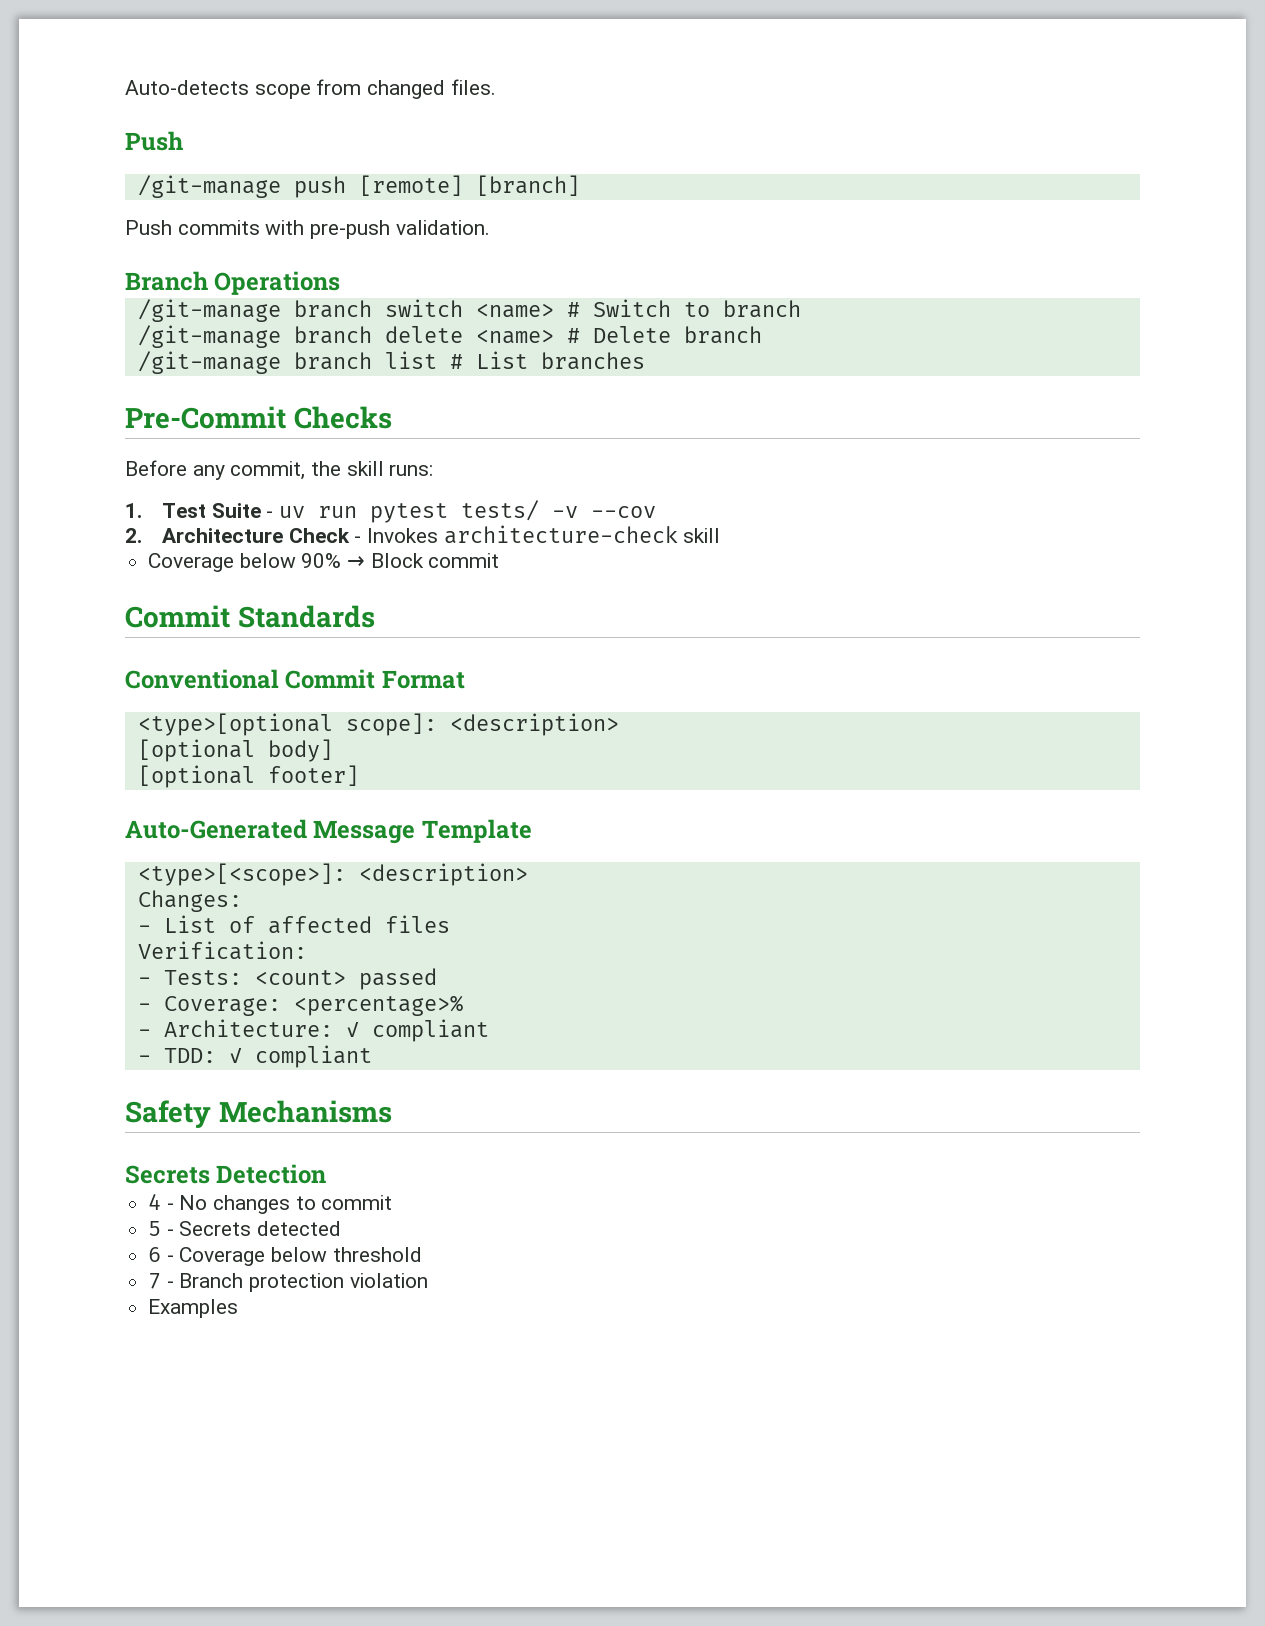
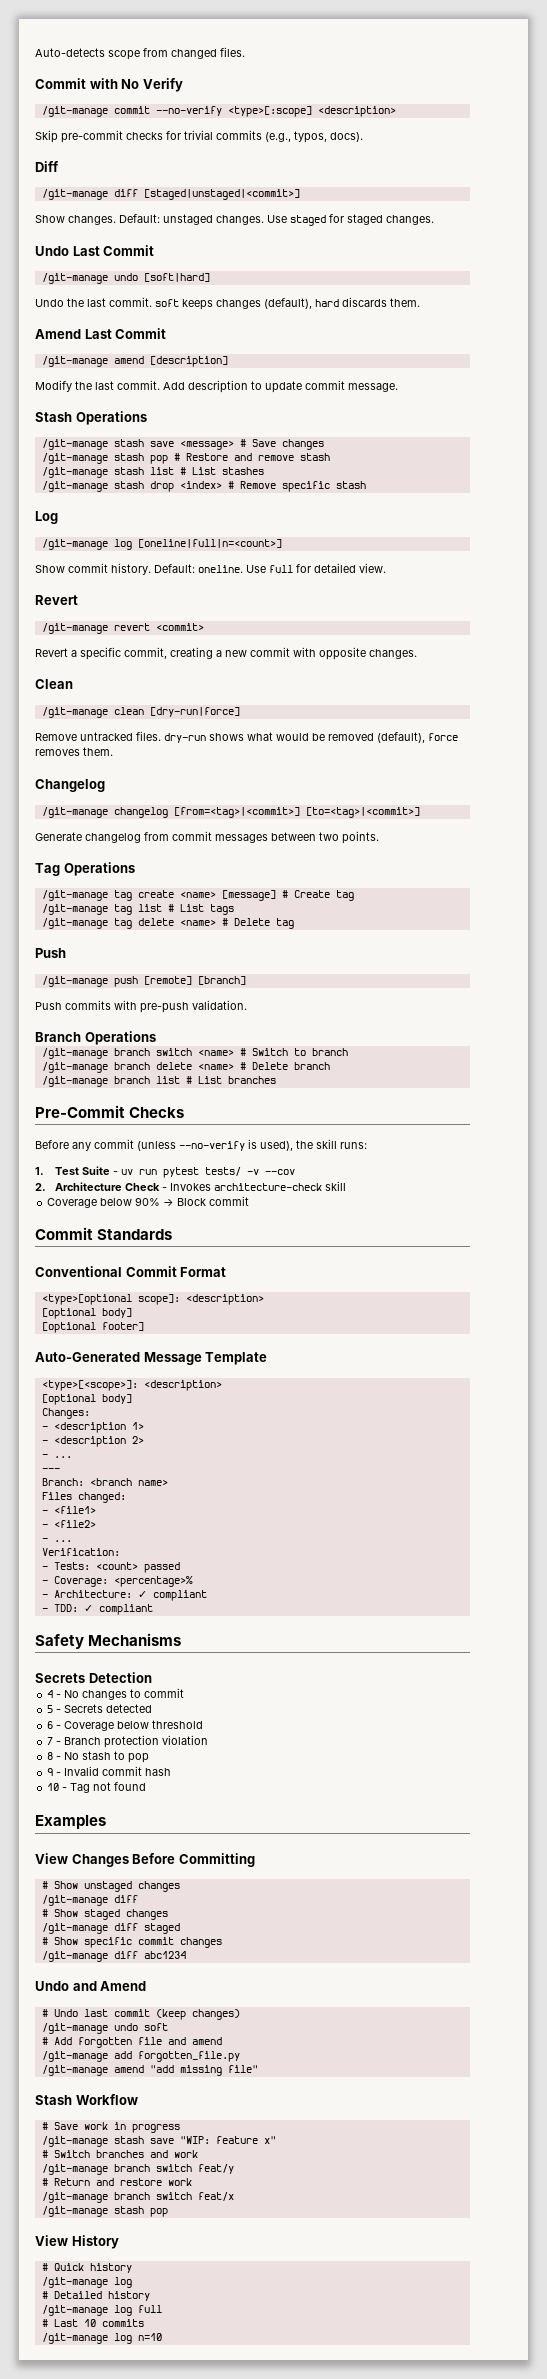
+ Commit with No Verify
+ /git-manage commit --no-verify <type>[:scope] <description>
+ Skip pre-commit checks for trivial commits (e.g., typos, docs).
+ Diff
+ /git-manage diff [staged|unstaged|<commit>]
+ Show changes. Default: unstaged changes. Use staged for staged changes.
+ Undo Last Commit
+ /git-manage undo [soft|hard]
+ Undo the last commit. soft keeps changes (default), hard discards them.
+ Amend Last Commit
+ /git-manage amend [description]
+ Modify the last commit. Add description to update commit message.
+ Stash Operations
+ /git-manage stash save <message> # Save changes
+ /git-manage stash pop # Restore and remove stash
+ /git-manage stash list # List stashes
+ /git-manage stash drop <index> # Remove specific stash
+ Log
+ /git-manage log [oneline|full|n=<count>]
+ Show commit history. Default: oneline. Use full for detailed view.
+ Revert
+ /git-manage revert <commit>
+ Revert a specific commit, creating a new commit with opposite changes.
+ Clean
+ /git-manage clean [dry-run|force]
+ Remove untracked files. dry-run shows what would be removed (default), force removes them.
+ Changelog
+ /git-manage changelog [from=<tag>|<commit>] [to=<tag>|<commit>]
+ Generate changelog from commit messages between two points.
+ Tag Operations
+ /git-manage tag create <name> [message] # Create tag
+ /git-manage tag list # List tags
+ /git-manage tag delete <name> # Delete tag
- Before any commit, the skill runs:
+ Before any commit (unless --no-verify is used), the skill runs:
  <type>[<scope>]: <description>
+ [optional body]
- - List of affected files
+ - <description 1>
+ - <description 2>
+ - ...
+ ---
+ Branch: <branch name>
+ Files changed:
+ - <file1>
+ - <file2>
+ - ...
+ 8 - No stash to pop
+ 9 - Invalid commit hash
+ 10 - Tag not found
  Examples
+ View Changes Before Committing
+ # Show unstaged changes
+ /git-manage diff
+ # Show staged changes
+ /git-manage diff staged
+ # Show specific commit changes
+ /git-manage diff abc1234
+ Undo and Amend
+ # Undo last commit (keep changes)
+ /git-manage undo soft
+ # Add forgotten file and amend
+ /git-manage add forgotten_file.py
+ /git-manage amend "add missing file"
+ Stash Workflow
+ # Save work in progress
+ /git-manage stash save "WIP: feature x"
+ # Switch branches and work
+ /git-manage branch switch feat/y
+ # Return and restore work
+ /git-manage branch switch feat/x
+ /git-manage stash pop
+ View History
+ # Quick history
+ /git-manage log
+ # Detailed history
+ /git-manage log full
+ # Last 10 commits
+ /git-manage log n=10

